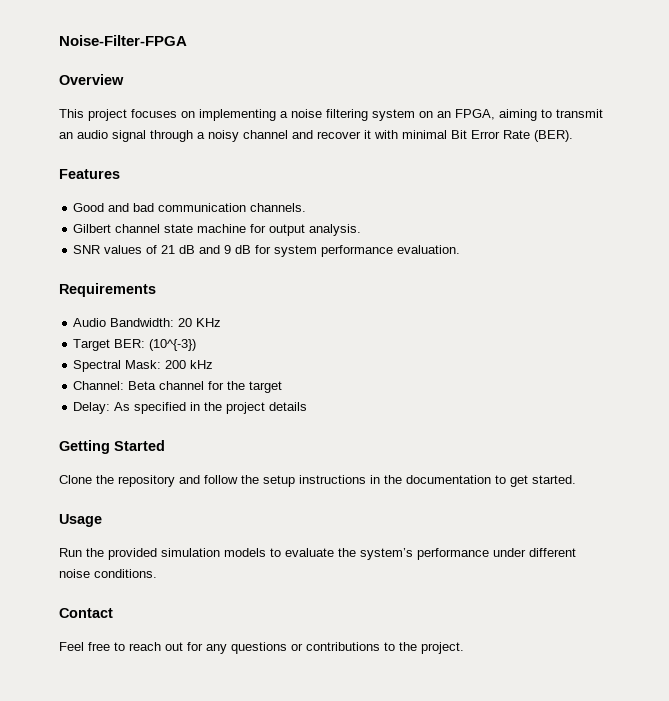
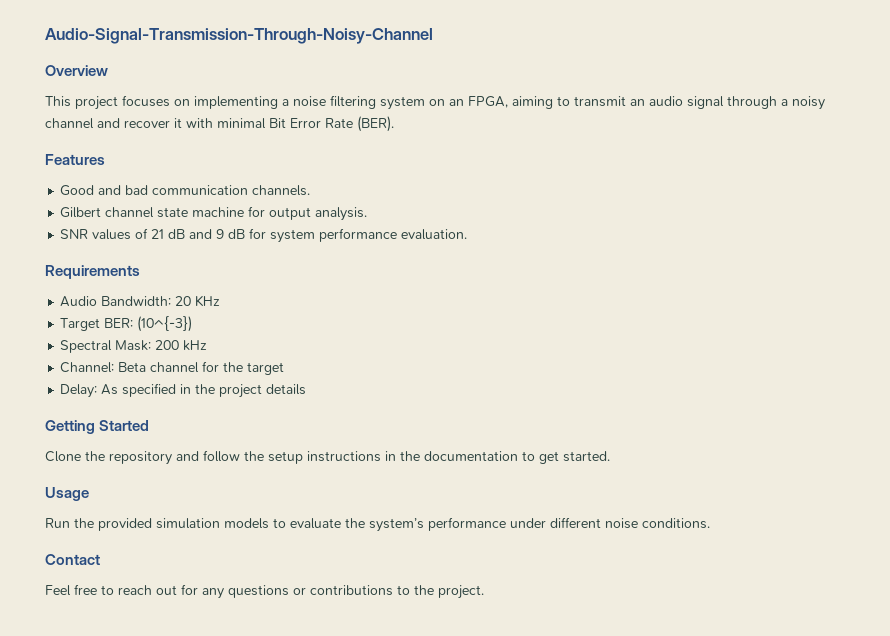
- Noise-Filter-FPGA
+ Audio-Signal-Transmission-Through-Noisy-Channel

